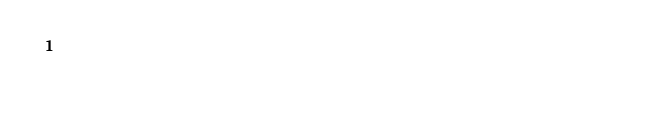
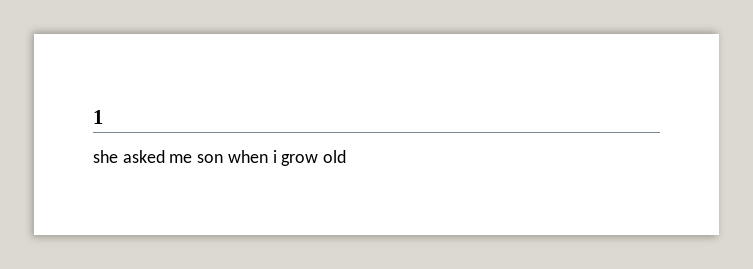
+ she asked me son when i grow old

